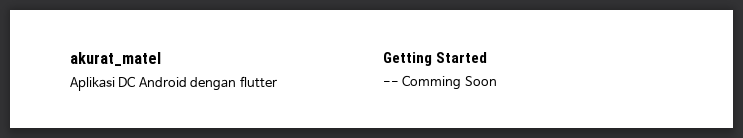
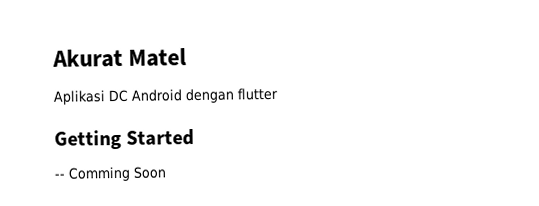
- akurat_matel
+ Akurat Matel

